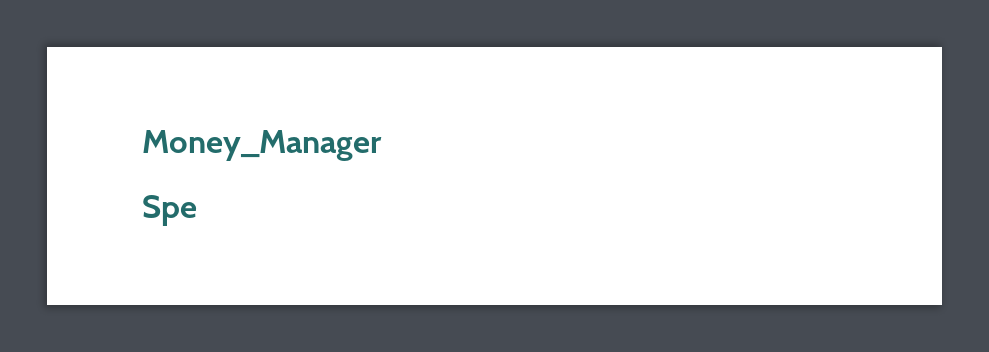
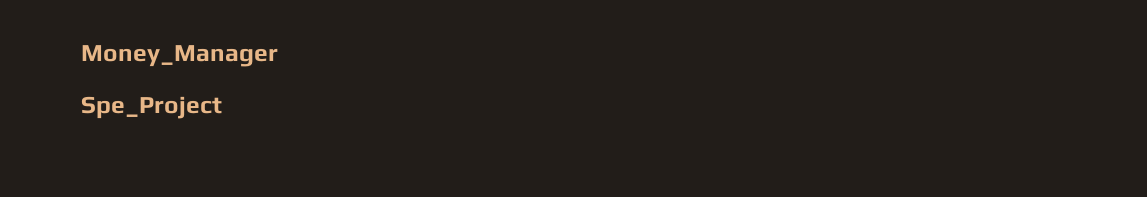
- Spe
+ Spe_Project

